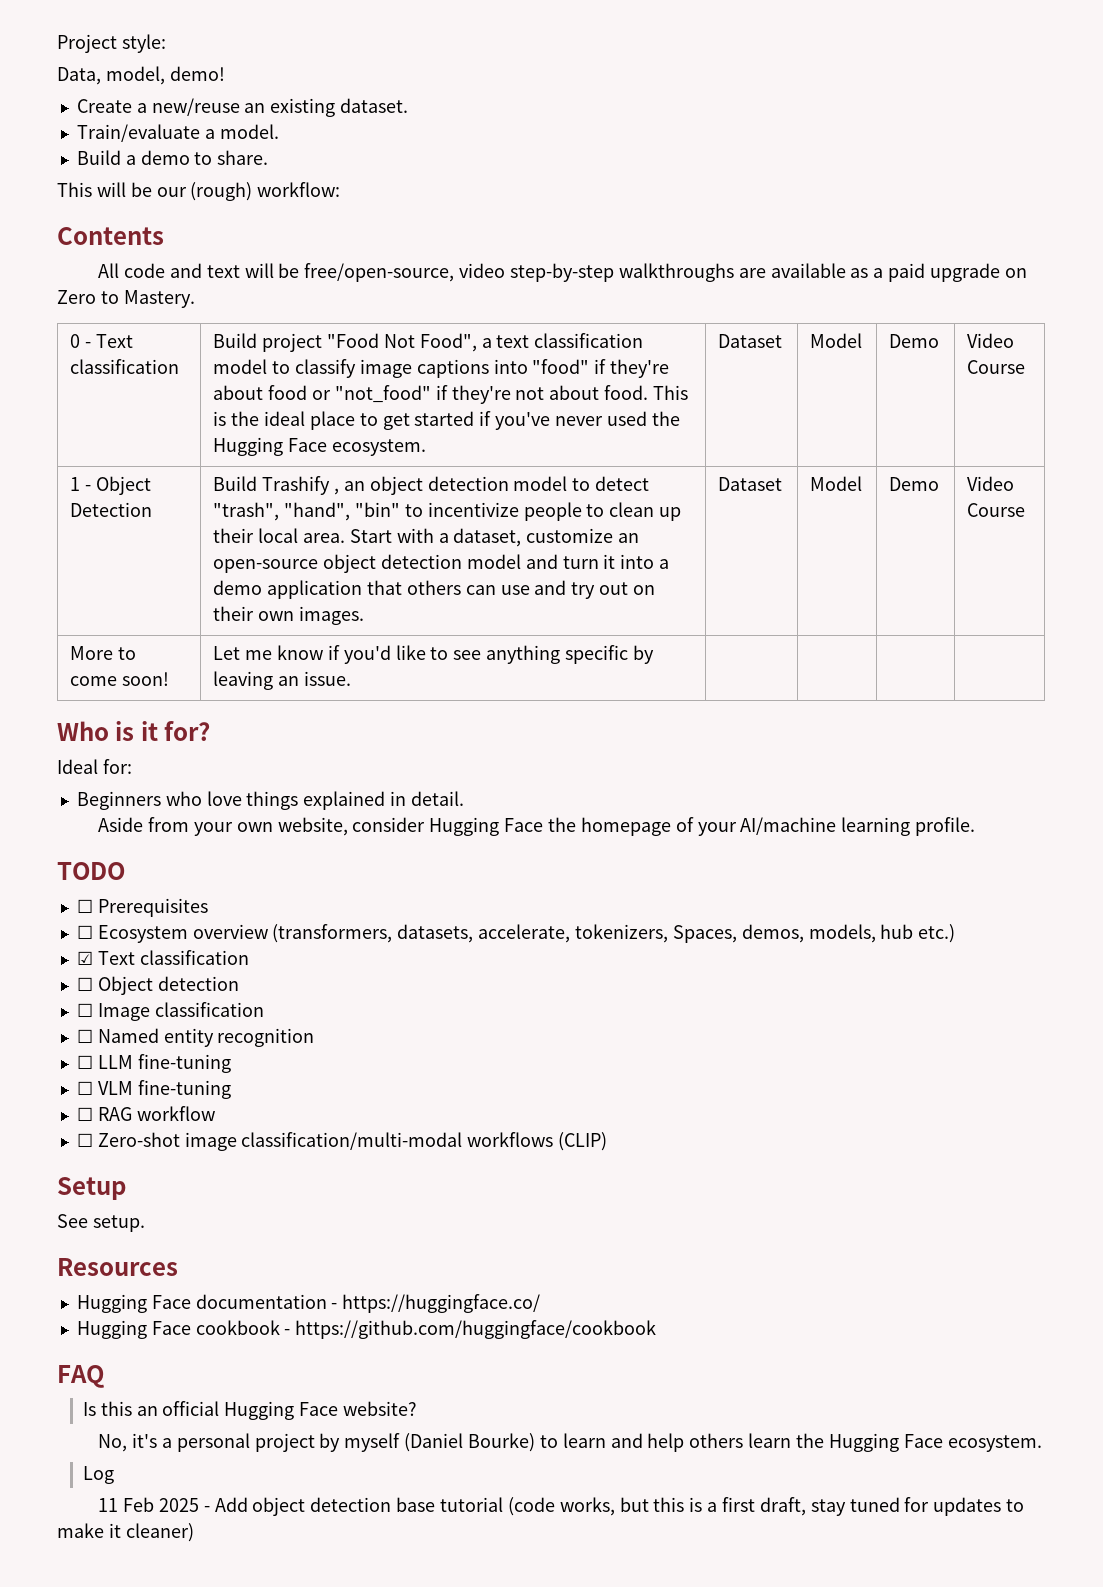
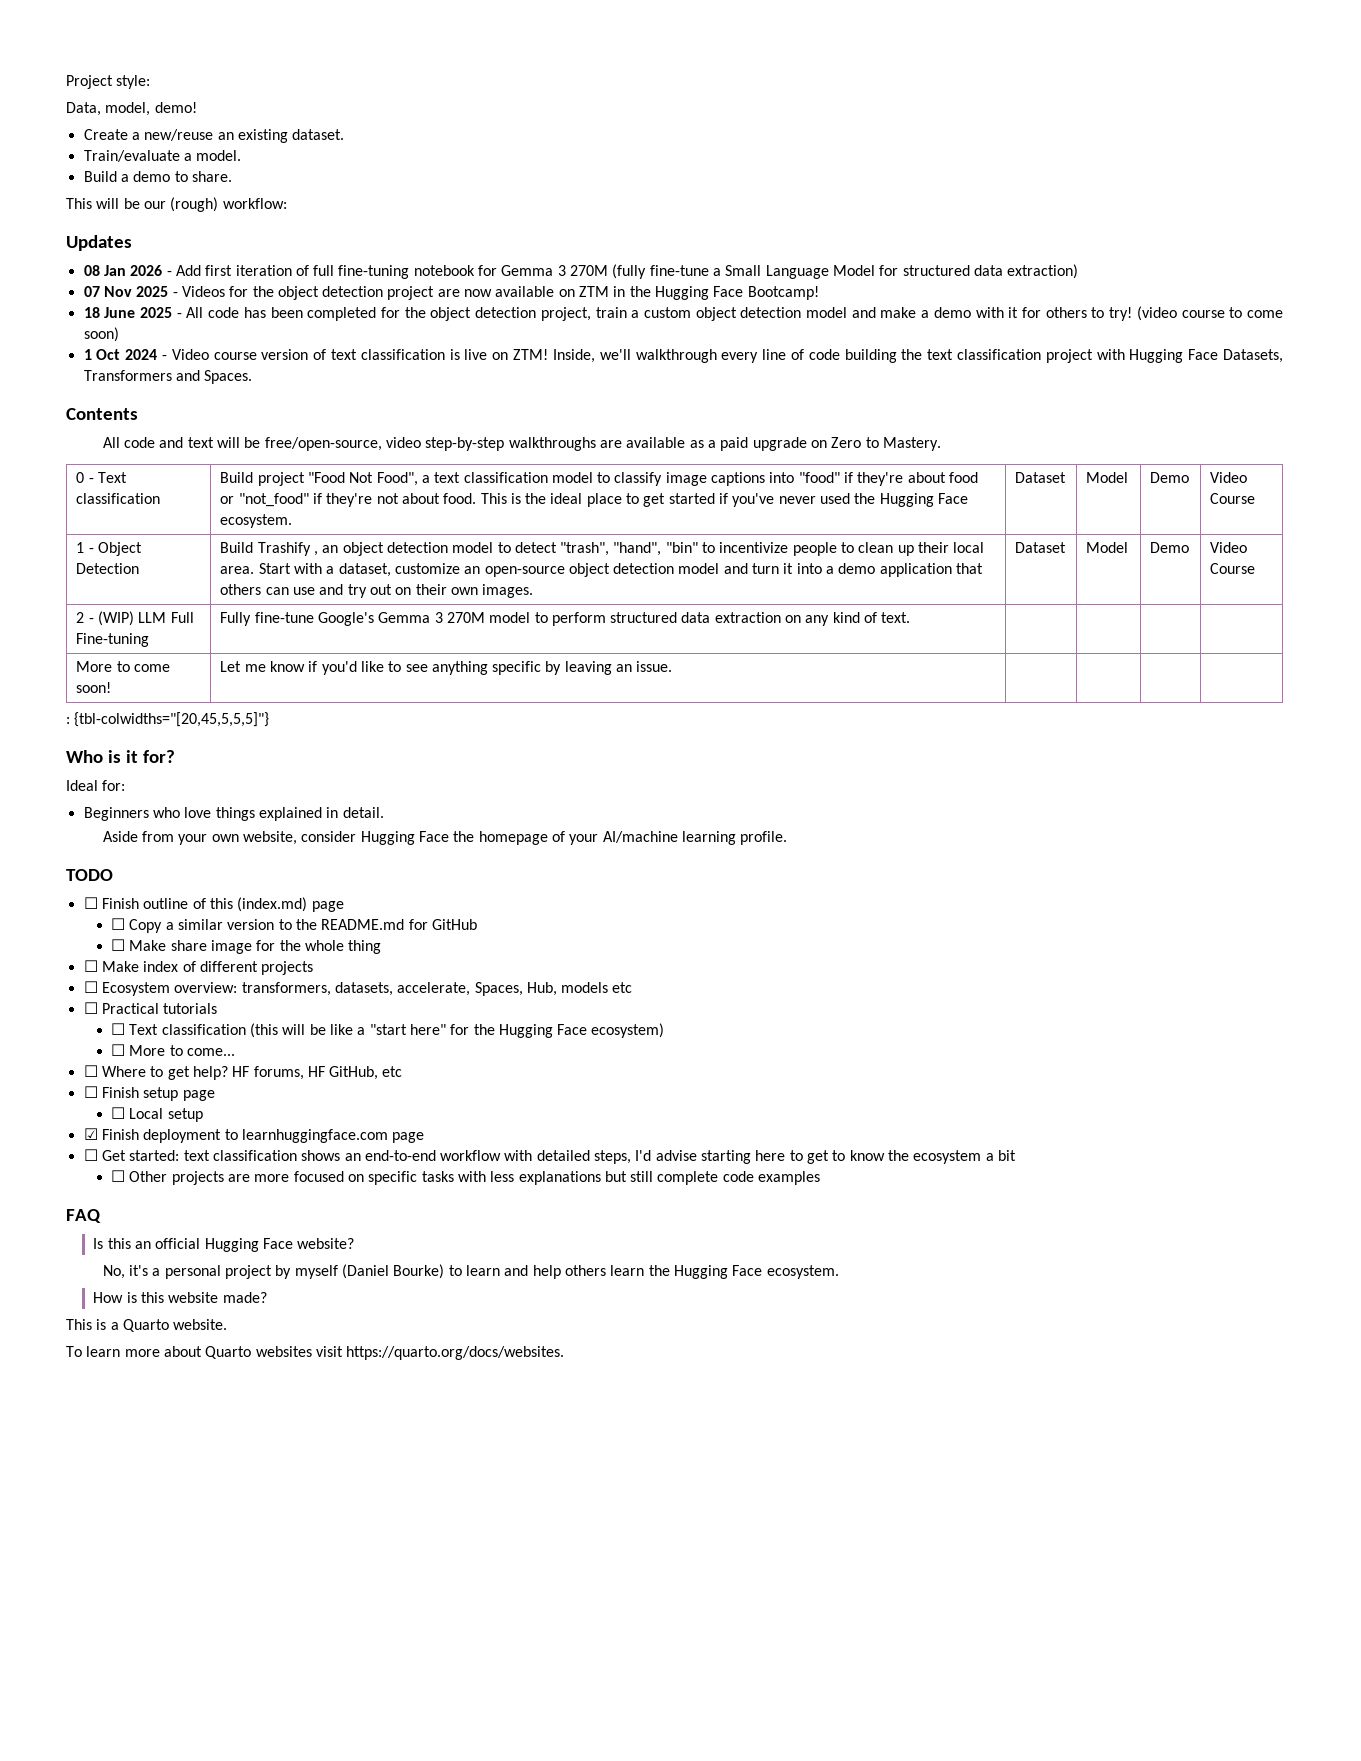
+ Updates
+ 08 Jan 2026 - Add first iteration of full fine-tuning notebook for Gemma 3 270M (fully fine-tune a Small Language Model for structured data extraction)
+ 07 Nov 2025 - Videos for the object detection project are now available on ZTM in the Hugging Face Bootcamp!
+ 18 June 2025 - All code has been completed for the object detection project, train a custom object detection model and make a demo with it for others to try! (video course to come soon)
+ 1 Oct 2024 - Video course version of text classification is live on ZTM! Inside, we'll walkthrough every line of code building the text classification project with Hugging Face Datasets, Transformers and Spaces.
+ 2 - (WIP) LLM Full Fine-tuning | Fully fine-tune Google's Gemma 3 270M model to perform structured data extraction on any kind of text. | | | |
+ : {tbl-colwidths="[20,45,5,5,5]"}
- ☐ Prerequisites
- ☐ Ecosystem overview (transformers, datasets, accelerate, tokenizers, Spaces, demos, models, hub etc.)
- ☑ Text classification
- ☐ Object detection
- ☐ Image classification
- ☐ Named entity recognition
- ☐ LLM fine-tuning
- ☐ VLM fine-tuning
- ☐ RAG workflow
- ☐ Zero-shot image classification/multi-modal workflows (CLIP)
- Setup
- See setup.
- Resources
- Hugging Face documentation - https://huggingface.co/
- Hugging Face cookbook - https://github.com/huggingface/cookbook
+ ☐ Finish outline of this (index.md) page
+ ☐ Copy a similar version to the README.md for GitHub
+ ☐ Make share image for the whole thing
+ ☐ Make index of different projects
+ ☐ Ecosystem overview: transformers, datasets, accelerate, Spaces, Hub, models etc
+ ☐ Practical tutorials
+ ☐ Text classification (this will be like a "start here" for the Hugging Face ecosystem)
+ ☐ More to come...
+ ☐ Where to get help? HF forums, HF GitHub, etc
+ ☐ Finish setup page
+ ☐ Local setup
+ ☑ Finish deployment to learnhuggingface.com page
+ ☐ Get started: text classification shows an end-to-end workflow with detailed steps, I'd advise starting here to get to know the ecosystem a bit
+ ☐ Other projects are more focused on specific tasks with less explanations but still complete code examples
- Log
- 11 Feb 2025 - Add object detection base tutorial (code works, but this is a first draft, stay tuned for updates to make it cleaner)
+ How is this website made?
+ This is a Quarto website.
+ To learn more about Quarto websites visit https://quarto.org/docs/websites.

